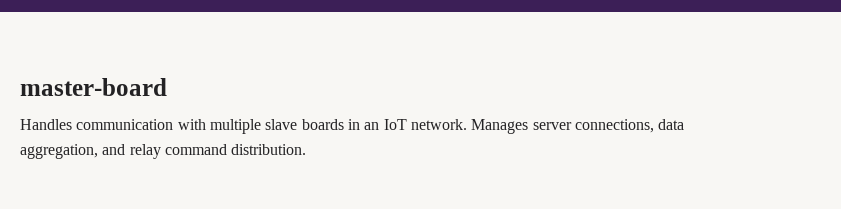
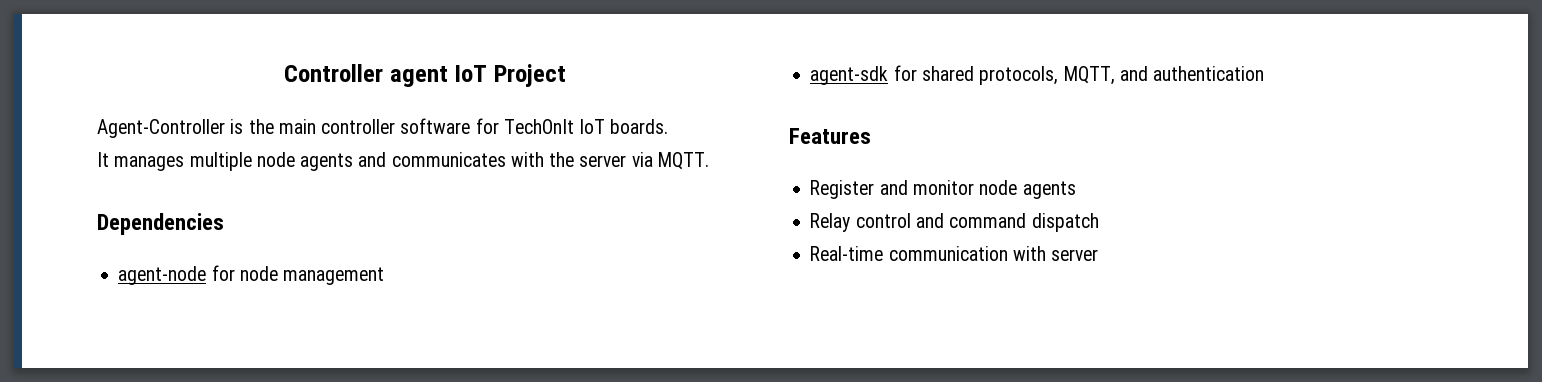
- master-board
- Handles communication with multiple slave boards in an IoT network. Manages server connections, data aggregation, and relay command distribution.
+ Controller agent IoT Project
+ Agent-Controller is the main controller software for TechOnIt IoT boards.
+ It manages multiple node agents and communicates with the server via MQTT.
+ Dependencies
+ agent-node for node management
+ agent-sdk for shared protocols, MQTT, and authentication
+ Features
+ Register and monitor node agents
+ Relay control and command dispatch
+ Real-time communication with server

